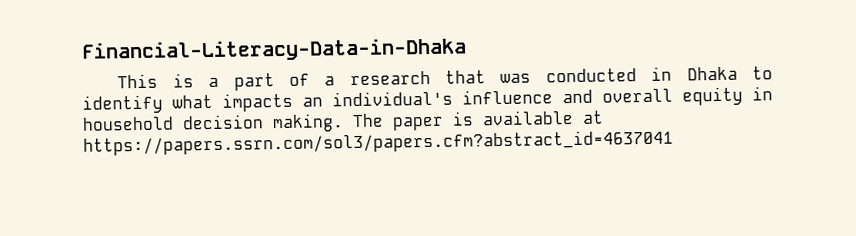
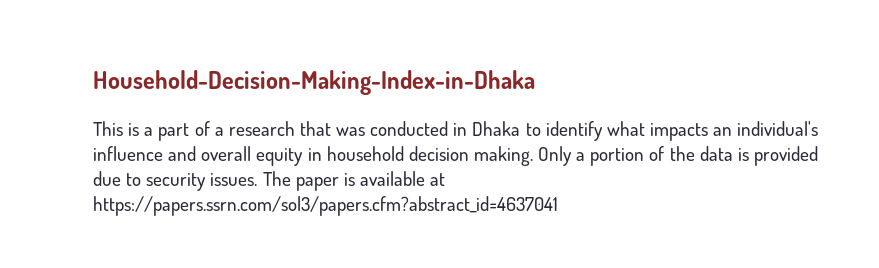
- Financial-Literacy-Data-in-Dhaka
+ Household-Decision-Making-Index-in-Dhaka
+ Only a portion of the data is provided due to security issues.

